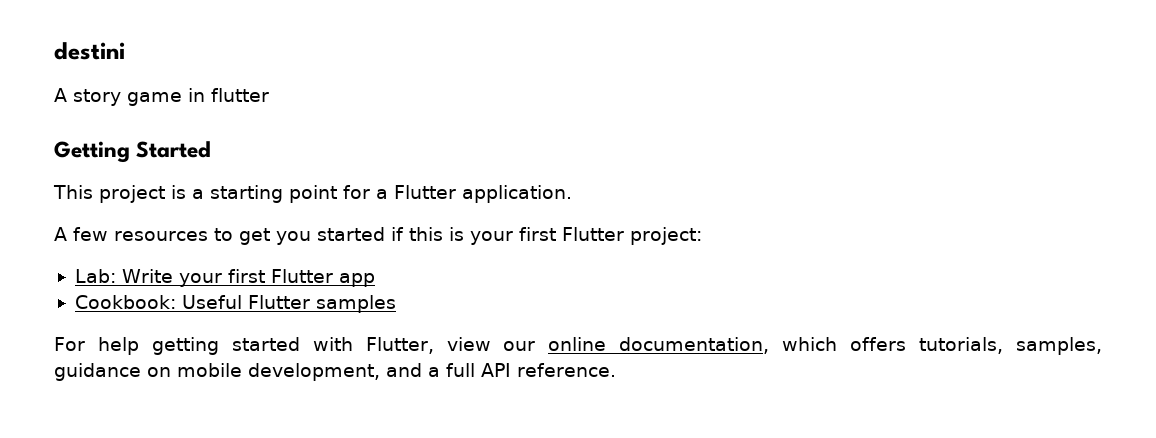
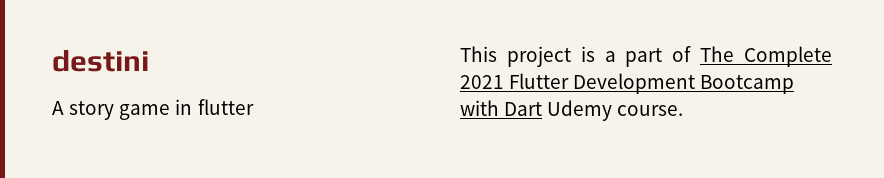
- Getting Started
- This project is a starting point for a Flutter application.
- A few resources to get you started if this is your first Flutter project:
- Lab: Write your first Flutter app
- Cookbook: Useful Flutter samples
- For help getting started with Flutter, view our online documentation, which offers tutorials, samples, guidance on mobile development, and a full API reference.
+ This project is a part of The Complete 2021 Flutter Development Bootcamp with Dart Udemy course.

